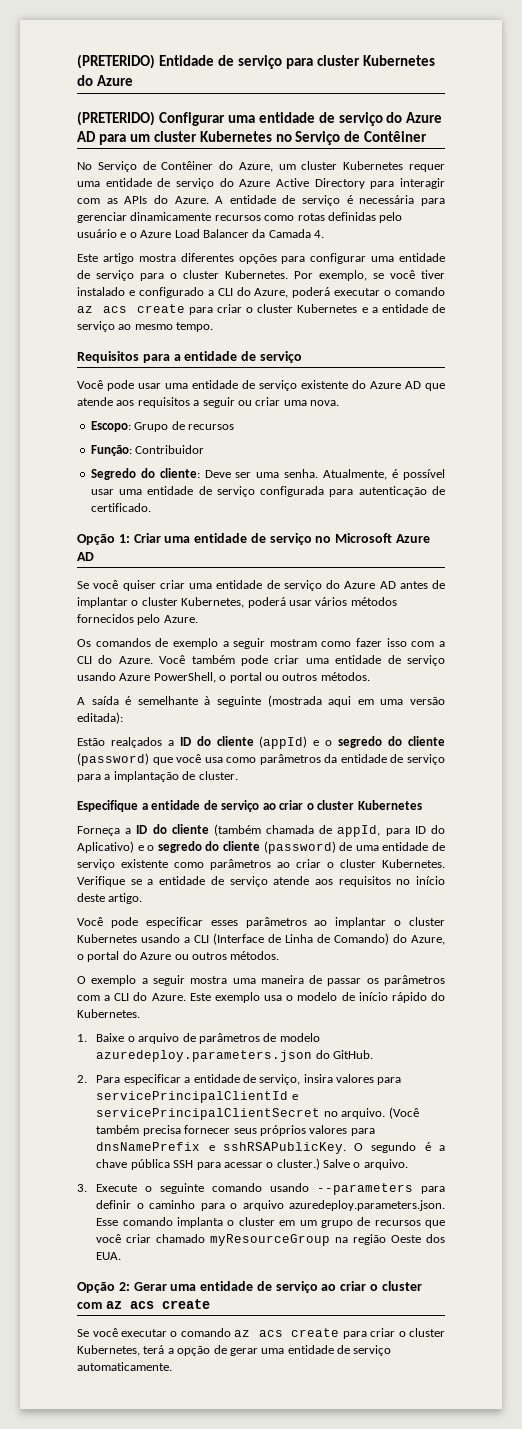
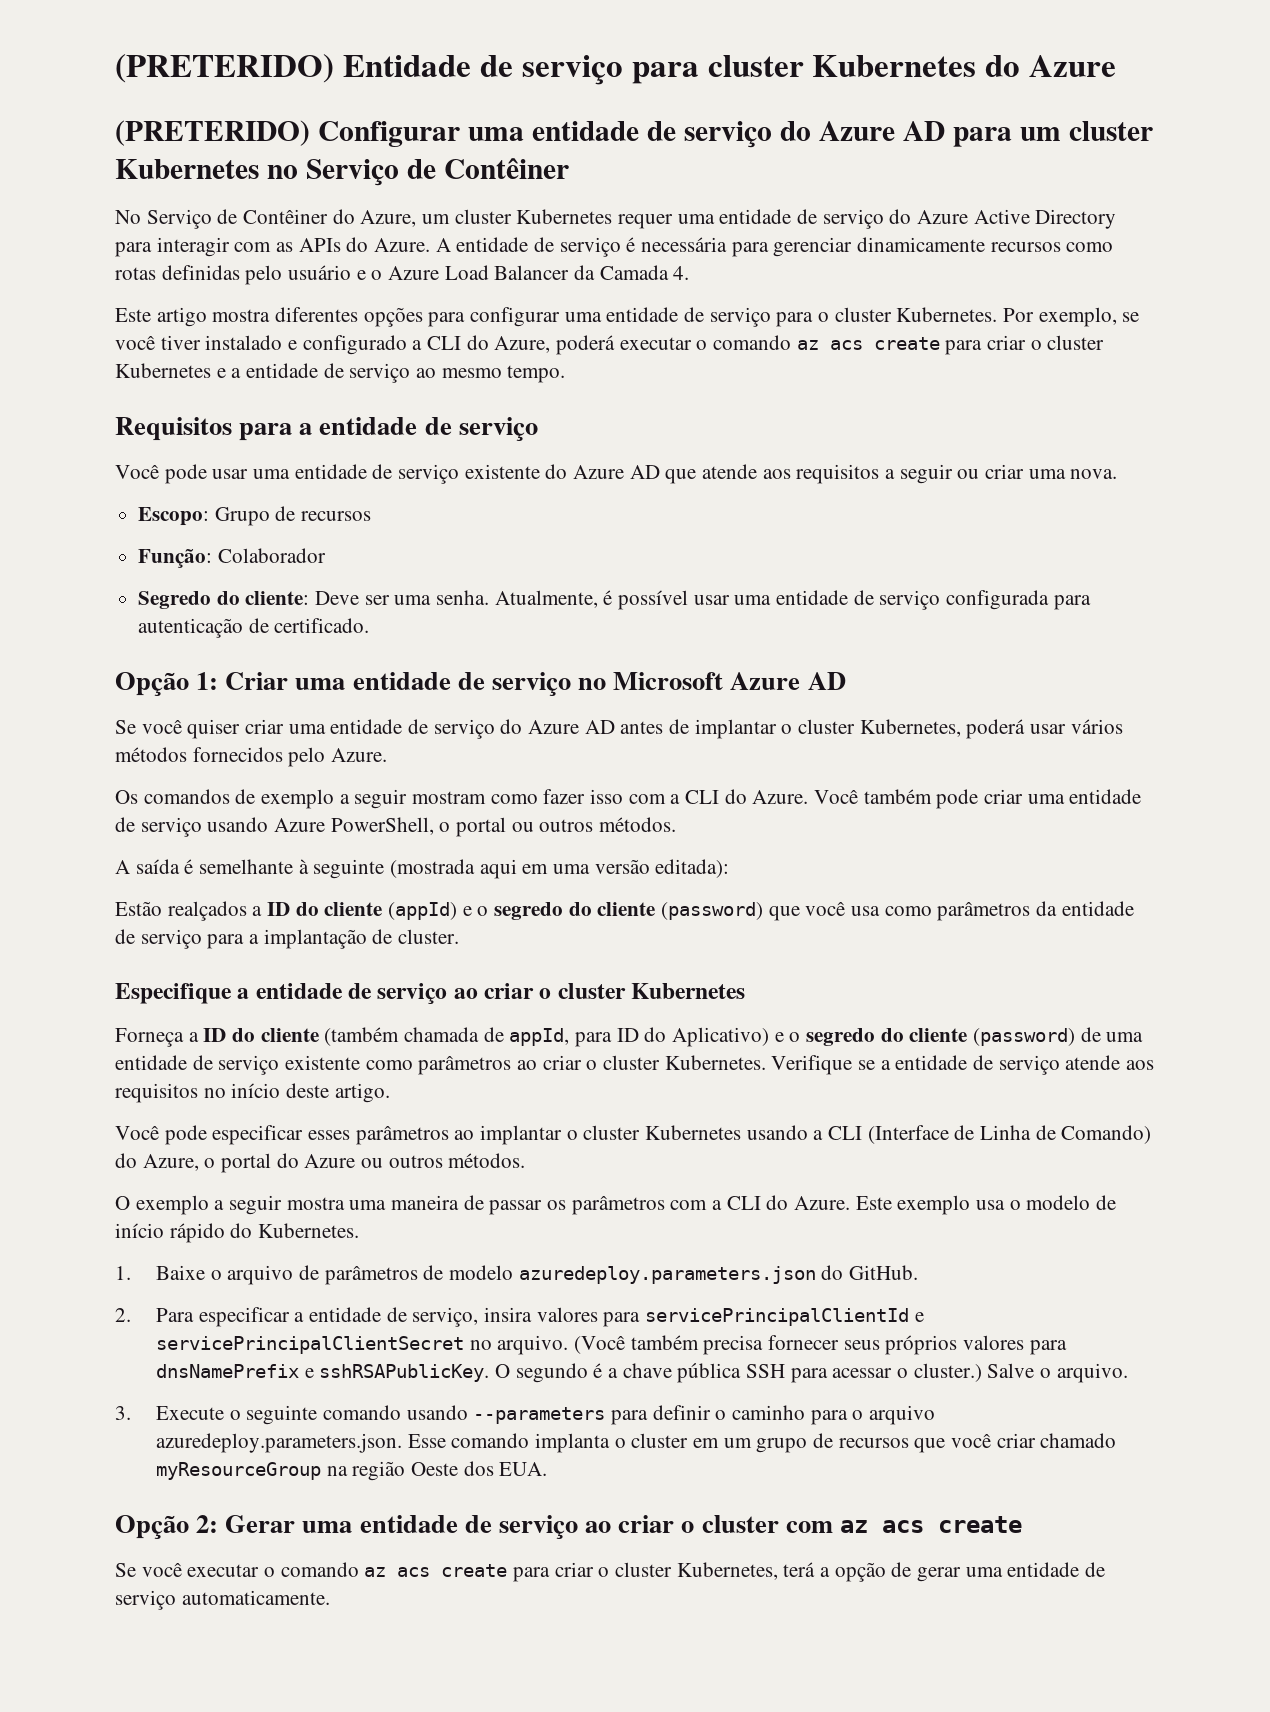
- Função: Contribuidor
+ Função: Colaborador

